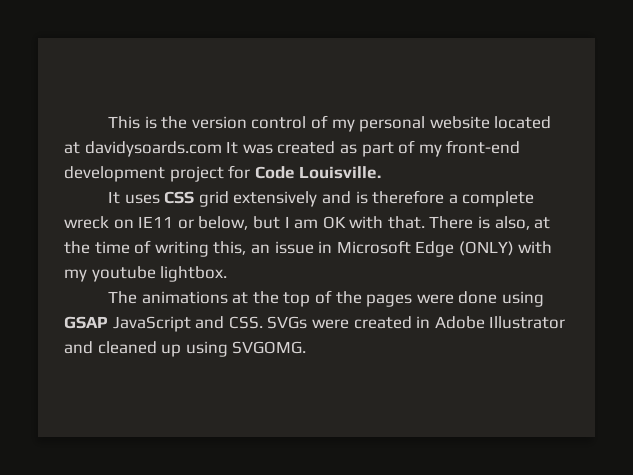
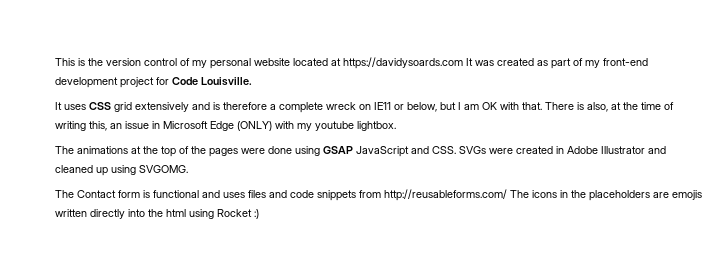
- This is the version control of my personal website located at davidysoards.com It was created as part of my front-end development project for Code Louisville.
+ This is the version control of my personal website located at https://davidysoards.com It was created as part of my front-end development project for Code Louisville.
+ The Contact form is functional and uses files and code snippets from http://reusableforms.com/ The icons in the placeholders are emojis written directly into the html using Rocket :)

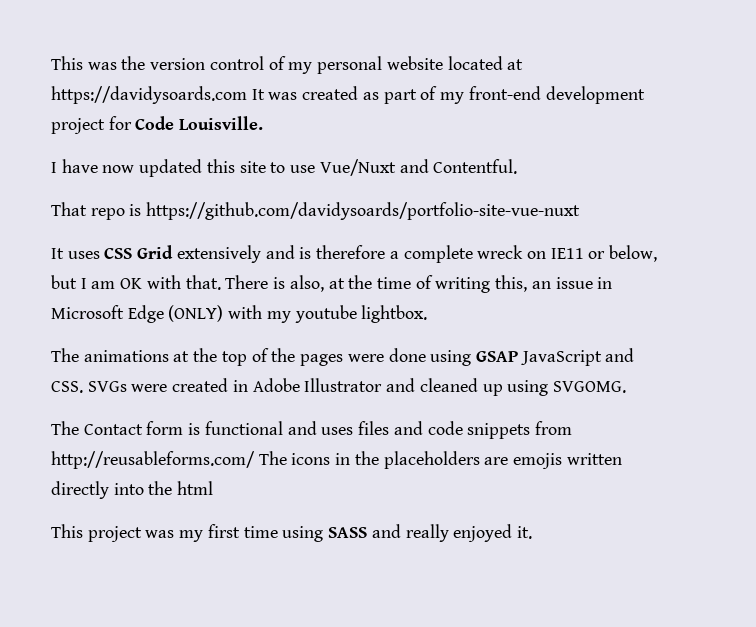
- This is the version control of my personal website located at https://davidysoards.com It was created as part of my front-end development project for Code Louisville.
+ This was the version control of my personal website located at https://davidysoards.com It was created as part of my front-end development project for Code Louisville.
+ I have now updated this site to use Vue/Nuxt and Contentful.
+ That repo is https://github.com/davidysoards/portfolio-site-vue-nuxt
- It uses CSS grid extensively and is therefore a complete wreck on IE11 or below, but I am OK with that.
+ It uses CSS Grid extensively and is therefore a complete wreck on IE11 or below, but I am OK with that.
- The Contact form is functional and uses files and code snippets from http://reusableforms.com/ The icons in the placeholders are emojis written directly into the html using Rocket :)
+ The Contact form is functional and uses files and code snippets from http://reusableforms.com/ The icons in the placeholders are emojis written directly into the html
+ This project was my first time using SASS and really enjoyed it.

